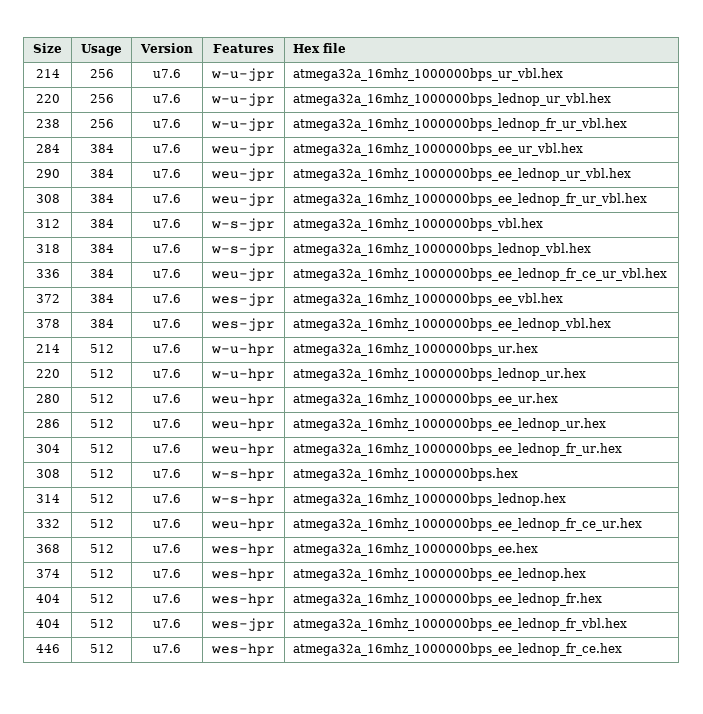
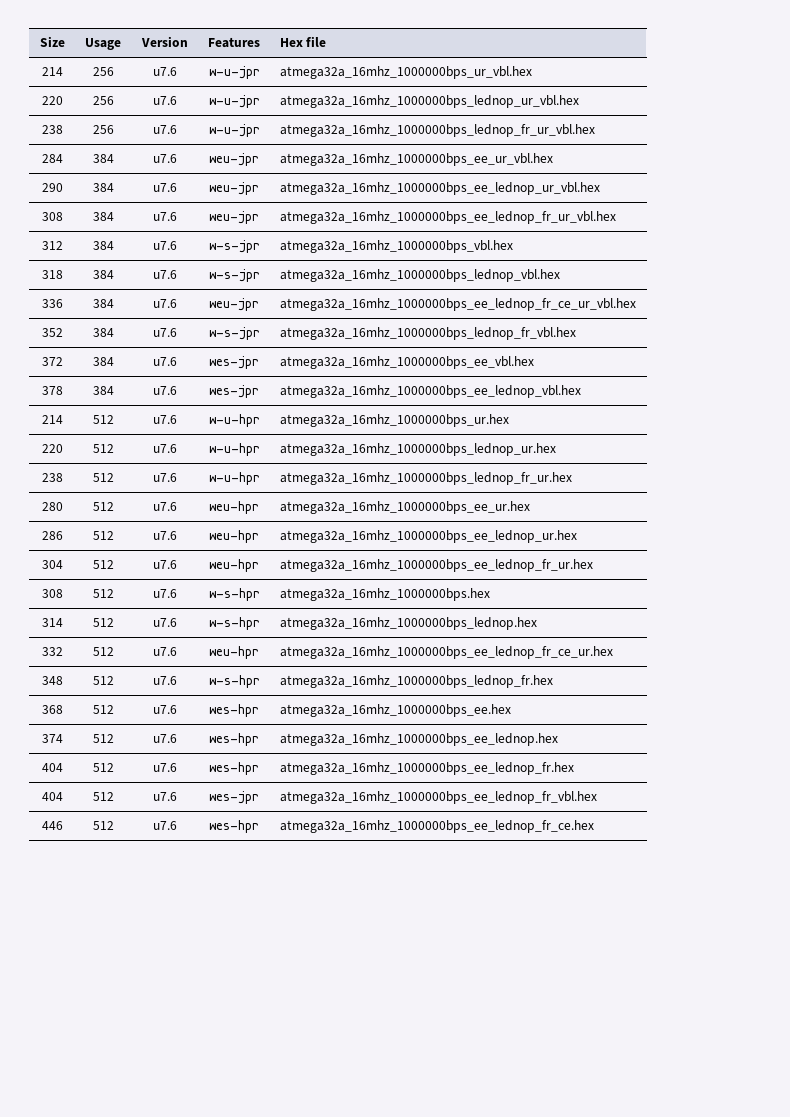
+ 352 | 384 | u7.6 | w-s-jpr | atmega32a_16mhz_1000000bps_lednop_fr_vbl.hex
+ 238 | 512 | u7.6 | w-u-hpr | atmega32a_16mhz_1000000bps_lednop_fr_ur.hex
+ 348 | 512 | u7.6 | w-s-hpr | atmega32a_16mhz_1000000bps_lednop_fr.hex

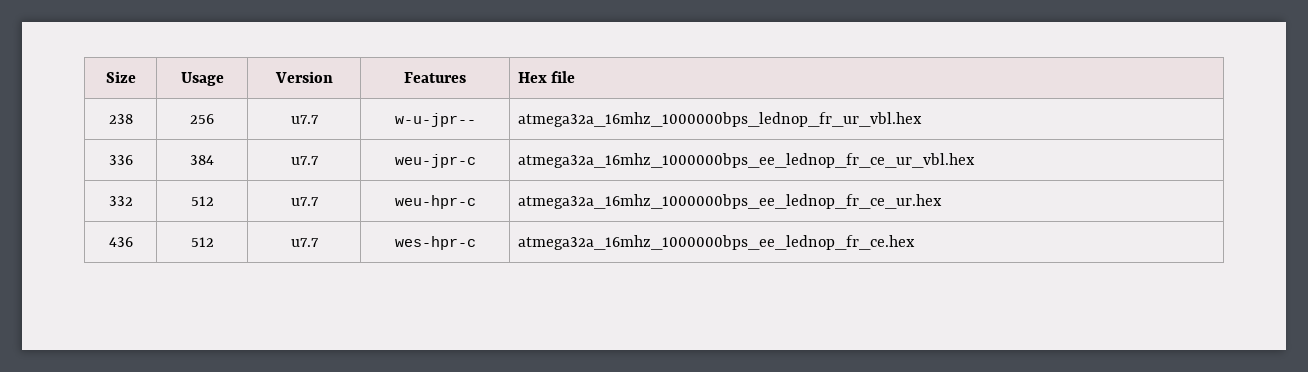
- 214 | 256 | u7.6 | w-u-jpr | atmega32a_16mhz_1000000bps_ur_vbl.hex
- 220 | 256 | u7.6 | w-u-jpr | atmega32a_16mhz_1000000bps_lednop_ur_vbl.hex
- 238 | 256 | u7.6 | w-u-jpr | atmega32a_16mhz_1000000bps_lednop_fr_ur_vbl.hex
+ 238 | 256 | u7.7 | w-u-jpr-- | atmega32a_16mhz_1000000bps_lednop_fr_ur_vbl.hex
- 284 | 384 | u7.6 | weu-jpr | atmega32a_16mhz_1000000bps_ee_ur_vbl.hex
- 290 | 384 | u7.6 | weu-jpr | atmega32a_16mhz_1000000bps_ee_lednop_ur_vbl.hex
- 308 | 384 | u7.6 | weu-jpr | atmega32a_16mhz_1000000bps_ee_lednop_fr_ur_vbl.hex
- 312 | 384 | u7.6 | w-s-jpr | atmega32a_16mhz_1000000bps_vbl.hex
- 318 | 384 | u7.6 | w-s-jpr | atmega32a_16mhz_1000000bps_lednop_vbl.hex
- 336 | 384 | u7.6 | weu-jpr | atmega32a_16mhz_1000000bps_ee_lednop_fr_ce_ur_vbl.hex
+ 336 | 384 | u7.7 | weu-jpr-c | atmega32a_16mhz_1000000bps_ee_lednop_fr_ce_ur_vbl.hex
- 352 | 384 | u7.6 | w-s-jpr | atmega32a_16mhz_1000000bps_lednop_fr_vbl.hex
- 372 | 384 | u7.6 | wes-jpr | atmega32a_16mhz_1000000bps_ee_vbl.hex
- 378 | 384 | u7.6 | wes-jpr | atmega32a_16mhz_1000000bps_ee_lednop_vbl.hex
- 214 | 512 | u7.6 | w-u-hpr | atmega32a_16mhz_1000000bps_ur.hex
- 220 | 512 | u7.6 | w-u-hpr | atmega32a_16mhz_1000000bps_lednop_ur.hex
- 238 | 512 | u7.6 | w-u-hpr | atmega32a_16mhz_1000000bps_lednop_fr_ur.hex
- 280 | 512 | u7.6 | weu-hpr | atmega32a_16mhz_1000000bps_ee_ur.hex
- 286 | 512 | u7.6 | weu-hpr | atmega32a_16mhz_1000000bps_ee_lednop_ur.hex
- 304 | 512 | u7.6 | weu-hpr | atmega32a_16mhz_1000000bps_ee_lednop_fr_ur.hex
- 308 | 512 | u7.6 | w-s-hpr | atmega32a_16mhz_1000000bps.hex
- 314 | 512 | u7.6 | w-s-hpr | atmega32a_16mhz_1000000bps_lednop.hex
- 332 | 512 | u7.6 | weu-hpr | atmega32a_16mhz_1000000bps_ee_lednop_fr_ce_ur.hex
+ 332 | 512 | u7.7 | weu-hpr-c | atmega32a_16mhz_1000000bps_ee_lednop_fr_ce_ur.hex
- 348 | 512 | u7.6 | w-s-hpr | atmega32a_16mhz_1000000bps_lednop_fr.hex
- 368 | 512 | u7.6 | wes-hpr | atmega32a_16mhz_1000000bps_ee.hex
- 374 | 512 | u7.6 | wes-hpr | atmega32a_16mhz_1000000bps_ee_lednop.hex
- 404 | 512 | u7.6 | wes-hpr | atmega32a_16mhz_1000000bps_ee_lednop_fr.hex
- 404 | 512 | u7.6 | wes-jpr | atmega32a_16mhz_1000000bps_ee_lednop_fr_vbl.hex
- 446 | 512 | u7.6 | wes-hpr | atmega32a_16mhz_1000000bps_ee_lednop_fr_ce.hex
+ 436 | 512 | u7.7 | wes-hpr-c | atmega32a_16mhz_1000000bps_ee_lednop_fr_ce.hex

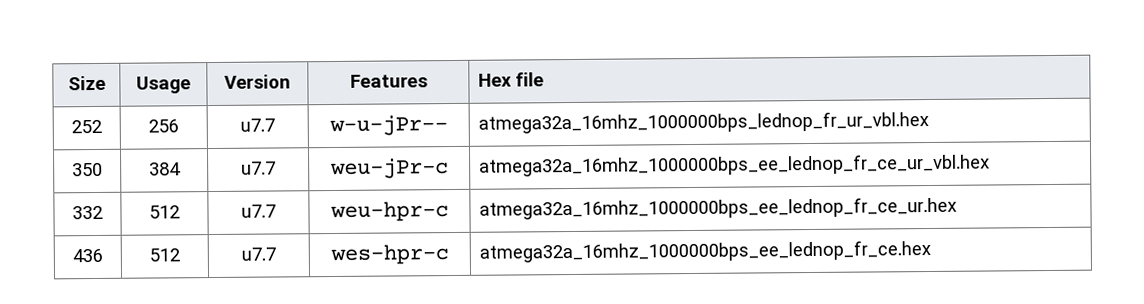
- 238 | 256 | u7.7 | w-u-jpr-- | atmega32a_16mhz_1000000bps_lednop_fr_ur_vbl.hex
+ 252 | 256 | u7.7 | w-u-jPr-- | atmega32a_16mhz_1000000bps_lednop_fr_ur_vbl.hex
- 336 | 384 | u7.7 | weu-jpr-c | atmega32a_16mhz_1000000bps_ee_lednop_fr_ce_ur_vbl.hex
+ 350 | 384 | u7.7 | weu-jPr-c | atmega32a_16mhz_1000000bps_ee_lednop_fr_ce_ur_vbl.hex

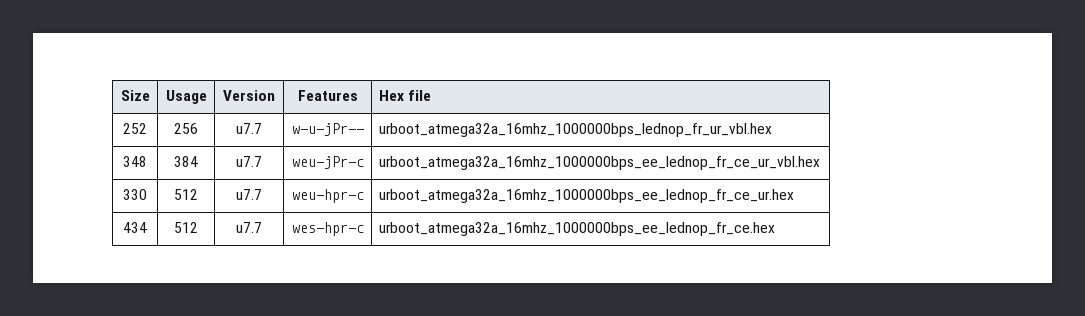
- 252 | 256 | u7.7 | w-u-jPr-- | atmega32a_16mhz_1000000bps_lednop_fr_ur_vbl.hex
- 350 | 384 | u7.7 | weu-jPr-c | atmega32a_16mhz_1000000bps_ee_lednop_fr_ce_ur_vbl.hex
- 332 | 512 | u7.7 | weu-hpr-c | atmega32a_16mhz_1000000bps_ee_lednop_fr_ce_ur.hex
- 436 | 512 | u7.7 | wes-hpr-c | atmega32a_16mhz_1000000bps_ee_lednop_fr_ce.hex
+ 252 | 256 | u7.7 | w-u-jPr-- | urboot_atmega32a_16mhz_1000000bps_lednop_fr_ur_vbl.hex
+ 348 | 384 | u7.7 | weu-jPr-c | urboot_atmega32a_16mhz_1000000bps_ee_lednop_fr_ce_ur_vbl.hex
+ 330 | 512 | u7.7 | weu-hpr-c | urboot_atmega32a_16mhz_1000000bps_ee_lednop_fr_ce_ur.hex
+ 434 | 512 | u7.7 | wes-hpr-c | urboot_atmega32a_16mhz_1000000bps_ee_lednop_fr_ce.hex

